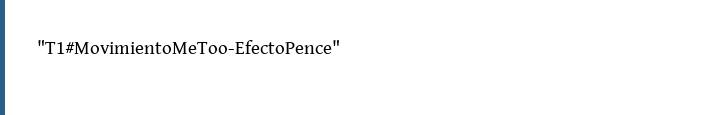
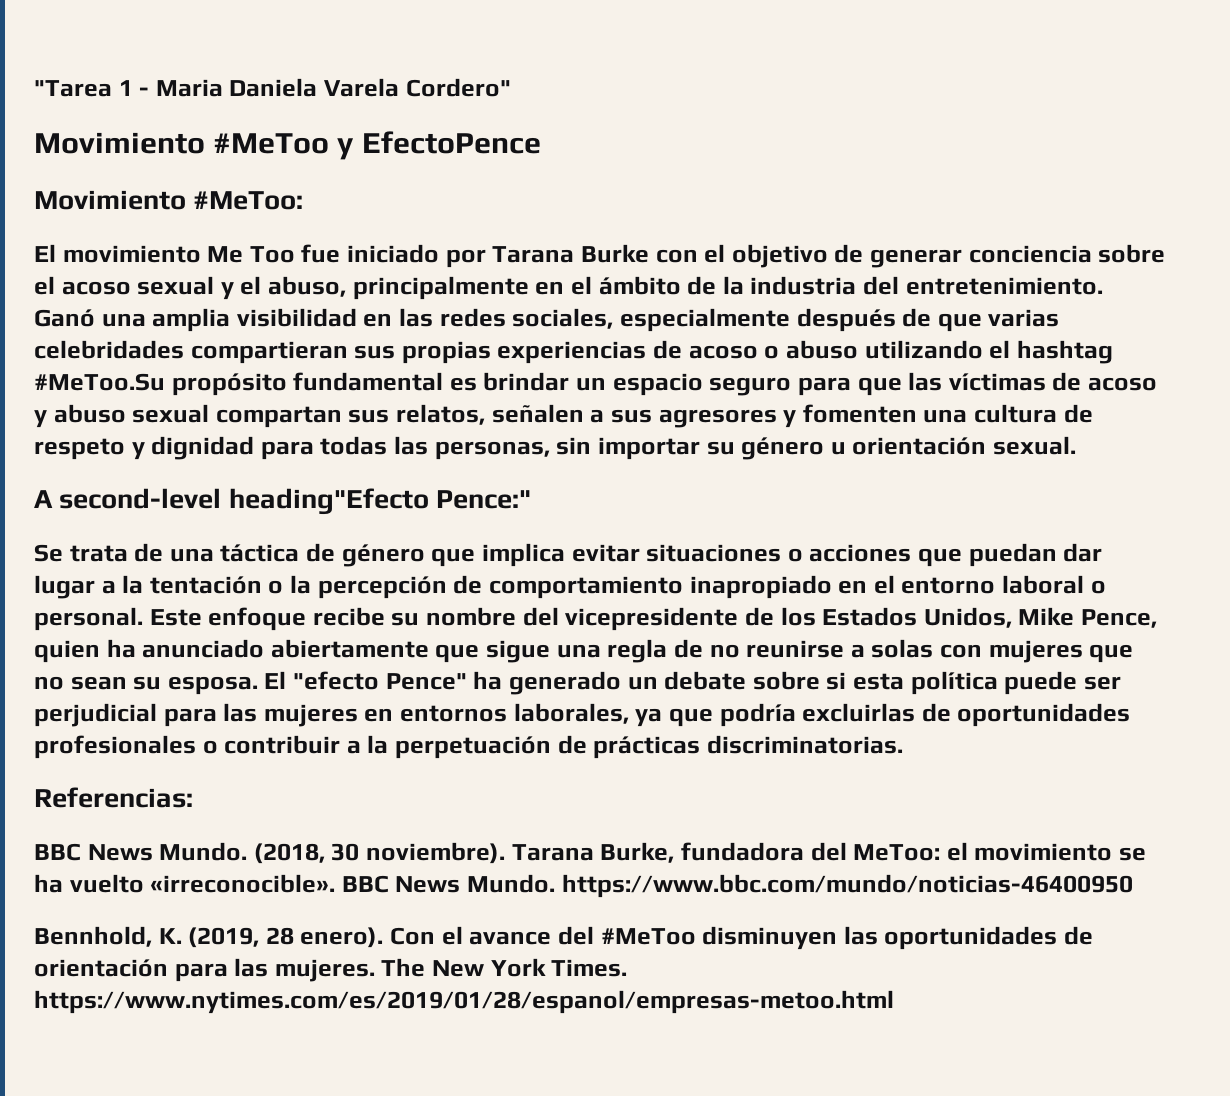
- "T1#MovimientoMeToo-EfectoPence"
+ "Tarea 1 - Maria Daniela Varela Cordero"
+ Movimiento #MeToo y EfectoPence
+ Movimiento #MeToo:
+ El movimiento Me Too fue iniciado por Tarana Burke con el objetivo de generar conciencia sobre el acoso sexual y el abuso, principalmente en el ámbito de la industria del entretenimiento. Ganó una amplia visibilidad en las redes sociales, especialmente después de que varias celebridades compartieran sus propias experiencias de acoso o abuso utilizando el hashtag #MeToo.Su propósito fundamental es brindar un espacio seguro para que las víctimas de acoso y abuso sexual compartan sus relatos, señalen a sus agresores y fomenten una cultura de respeto y dignidad para todas las personas, sin importar su género u orientación sexual.
+ A second-level heading"Efecto Pence:"
+ Se trata de una táctica de género que implica evitar situaciones o acciones que puedan dar lugar a la tentación o la percepción de comportamiento inapropiado en el entorno laboral o personal. Este enfoque recibe su nombre del vicepresidente de los Estados Unidos, Mike Pence, quien ha anunciado abiertamente que sigue una regla de no reunirse a solas con mujeres que no sean su esposa. El "efecto Pence" ha generado un debate sobre si esta política puede ser perjudicial para las mujeres en entornos laborales, ya que podría excluirlas de oportunidades profesionales o contribuir a la perpetuación de prácticas discriminatorias.
+ Referencias:
+ BBC News Mundo. (2018, 30 noviembre). Tarana Burke, fundadora del MeToo: el movimiento se ha vuelto «irreconocible». BBC News Mundo. https://www.bbc.com/mundo/noticias-46400950
+ Bennhold, K. (2019, 28 enero). Con el avance del #MeToo disminuyen las oportunidades de orientación para las mujeres. The New York Times. https://www.nytimes.com/es/2019/01/28/espanol/empresas-metoo.html

